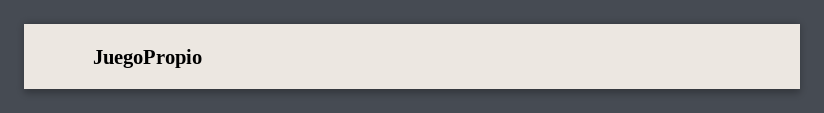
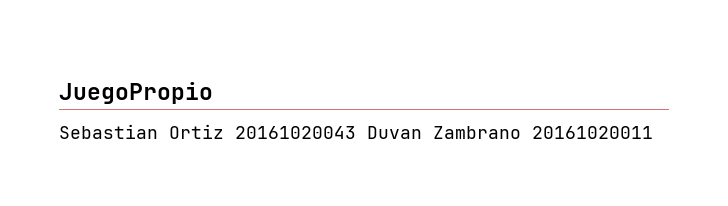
+ Sebastian Ortiz 20161020043 Duvan Zambrano 20161020011

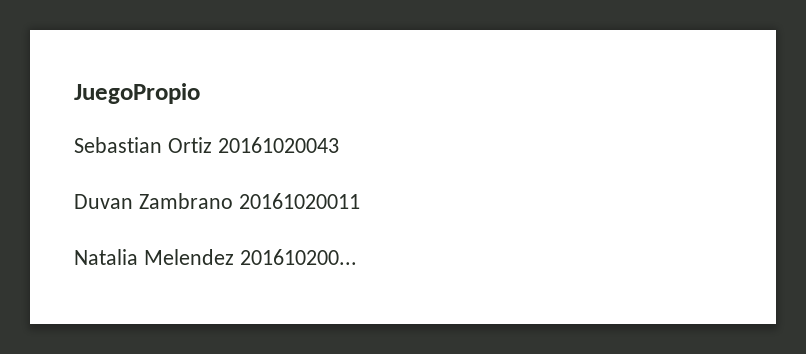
- Sebastian Ortiz 20161020043 Duvan Zambrano 20161020011
+ Sebastian Ortiz 20161020043
+ Duvan Zambrano 20161020011
+ Natalia Melendez 201610200...

